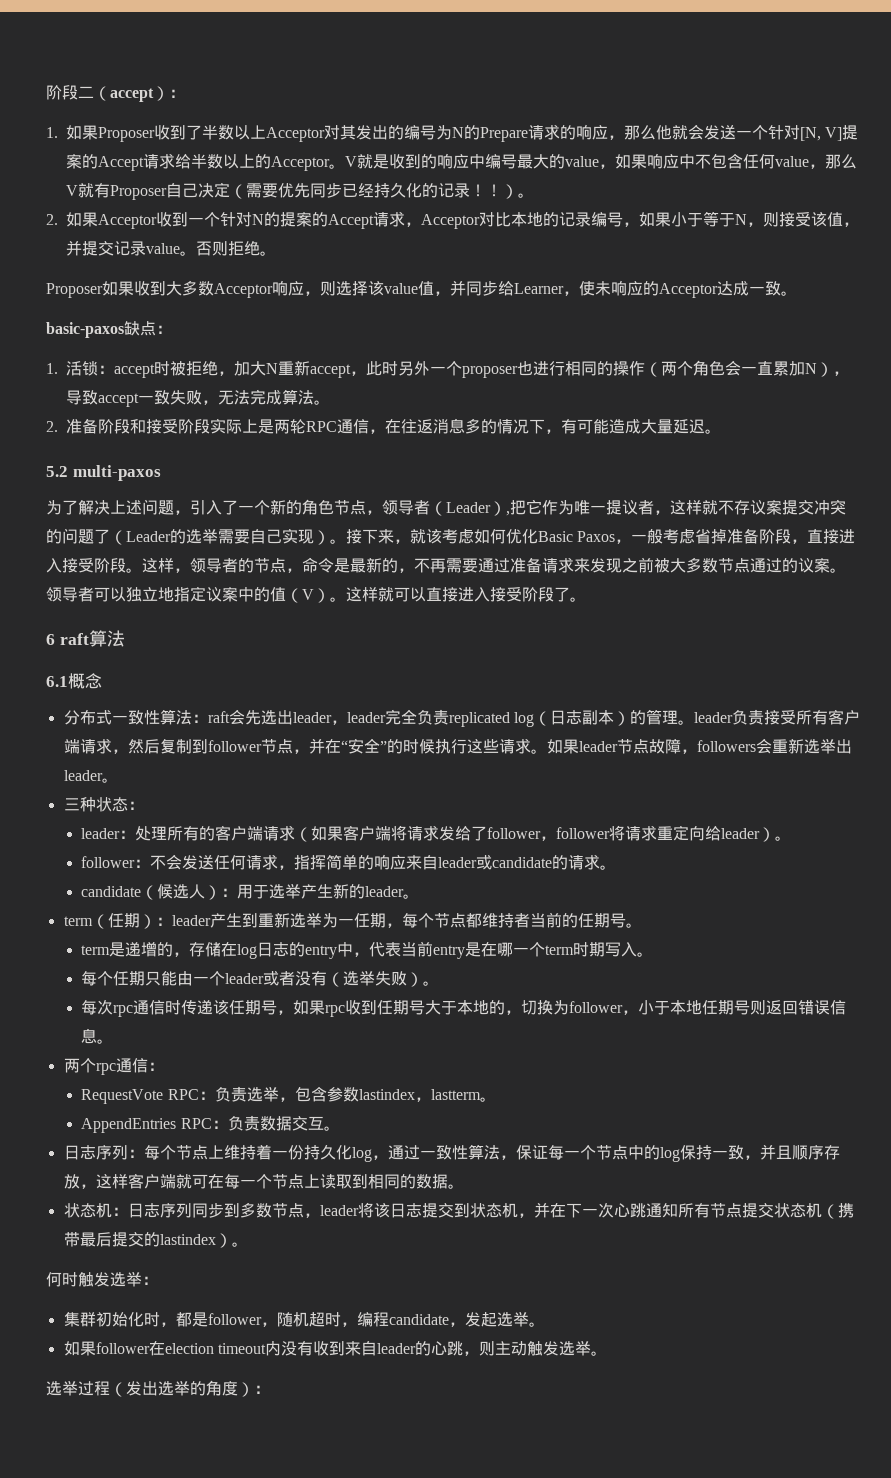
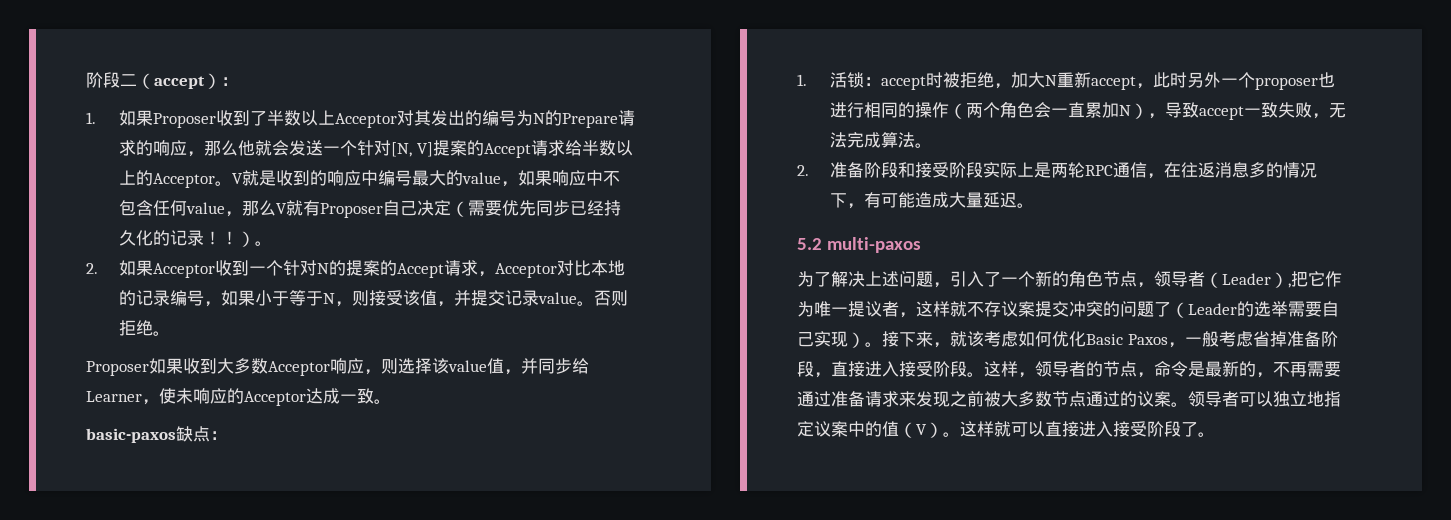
- 6 raft算法
- 6.1概念
- 分布式一致性算法：raft会先选出leader，leader完全负责replicated log（日志副本）的管理。leader负责接受所有客户端请求，然后复制到follower节点，并在“安全”的时候执行这些请求。如果leader节点故障，followers会重新选举出leader。
- 三种状态：
- leader：处理所有的客户端请求（如果客户端将请求发给了follower，follower将请求重定向给leader）。
- follower：不会发送任何请求，指挥简单的响应来自leader或candidate的请求。
- candidate（候选人）：用于选举产生新的leader。
- term（任期）：leader产生到重新选举为一任期，每个节点都维持者当前的任期号。
- term是递增的，存储在log日志的entry中，代表当前entry是在哪一个term时期写入。
- 每个任期只能由一个leader或者没有（选举失败）。
- 每次rpc通信时传递该任期号，如果rpc收到任期号大于本地的，切换为follower，小于本地任期号则返回错误信息。
- 两个rpc通信：
- RequestVote RPC：负责选举，包含参数lastindex，lastterm。
- AppendEntries RPC：负责数据交互。
- 日志序列：每个节点上维持着一份持久化log，通过一致性算法，保证每一个节点中的log保持一致，并且顺序存放，这样客户端就可在每一个节点上读取到相同的数据。
- 状态机：日志序列同步到多数节点，leader将该日志提交到状态机，并在下一次心跳通知所有节点提交状态机（携带最后提交的lastindex）。
- 何时触发选举：
- 集群初始化时，都是follower，随机超时，编程candidate，发起选举。
- 如果follower在election timeout内没有收到来自leader的心跳，则主动触发选举。
- 选举过程（发出选举的角度）：

